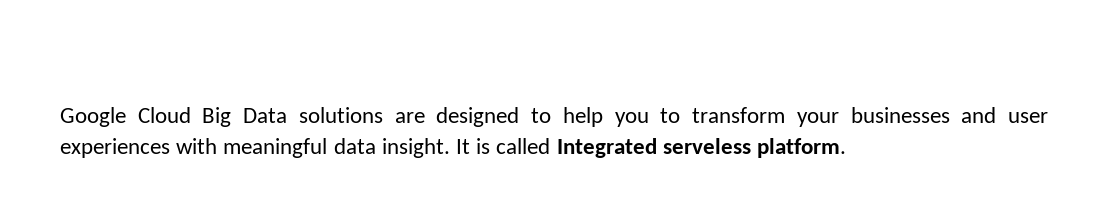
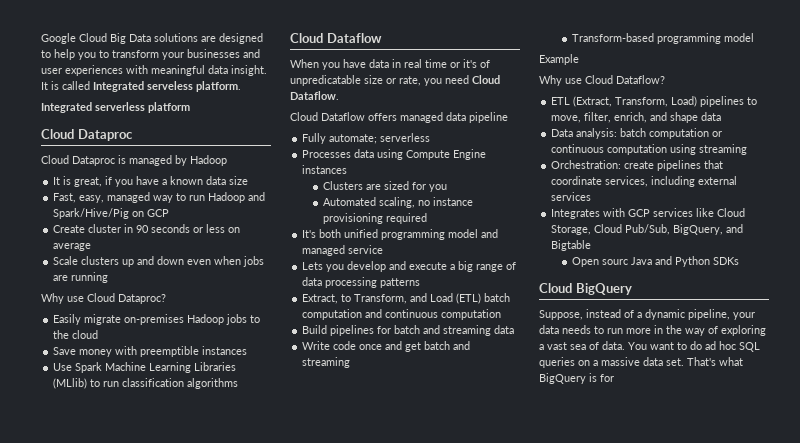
+ Integrated serverless platform
+ Cloud Dataproc
+ Cloud Dataproc is managed by Hadoop
+ It is great, if you have a known data size
+ Fast, easy, managed way to run Hadoop and Spark/Hive/Pig on GCP
+ Create cluster in 90 seconds or less on average
+ Scale clusters up and down even when jobs are running
+ Why use Cloud Dataproc?
+ Easily migrate on-premises Hadoop jobs to the cloud
+ Save money with preemptible instances
+ Use Spark Machine Learning Libraries (MLlib) to run classification algorithms
+ Cloud Dataflow
+ When you have data in real time or it's of unpredicatable size or rate, you need Cloud Dataflow.
+ Cloud Dataflow offers managed data pipeline
+ Fully automate; serverless
+ Processes data using Compute Engine instances
+ Clusters are sized for you
+ Automated scaling, no instance provisioning required
+ It's both unified programming model and managed service
+ Lets you develop and execute a big range of data processing patterns
+ Extract, to Transform, and Load (ETL) batch computation and continuous computation
+ Build pipelines for batch and streaming data
+ Write code once and get batch and streaming
+ Transform-based programming model
+ Example
+ Why use Cloud Dataflow?
+ ETL (Extract, Transform, Load) pipelines to move, filter, enrich, and shape data
+ Data analysis: batch computation or continuous computation using streaming
+ Orchestration: create pipelines that coordinate services, including external services
+ Integrates with GCP services like Cloud Storage, Cloud Pub/Sub, BigQuery, and Bigtable
+ Open sourc Java and Python SDKs
+ Cloud BigQuery
+ Suppose, instead of a dynamic pipeline, your data needs to run more in the way of exploring a vast sea of data. You want to do ad hoc SQL queries on a massive data set. That's what BigQuery is for

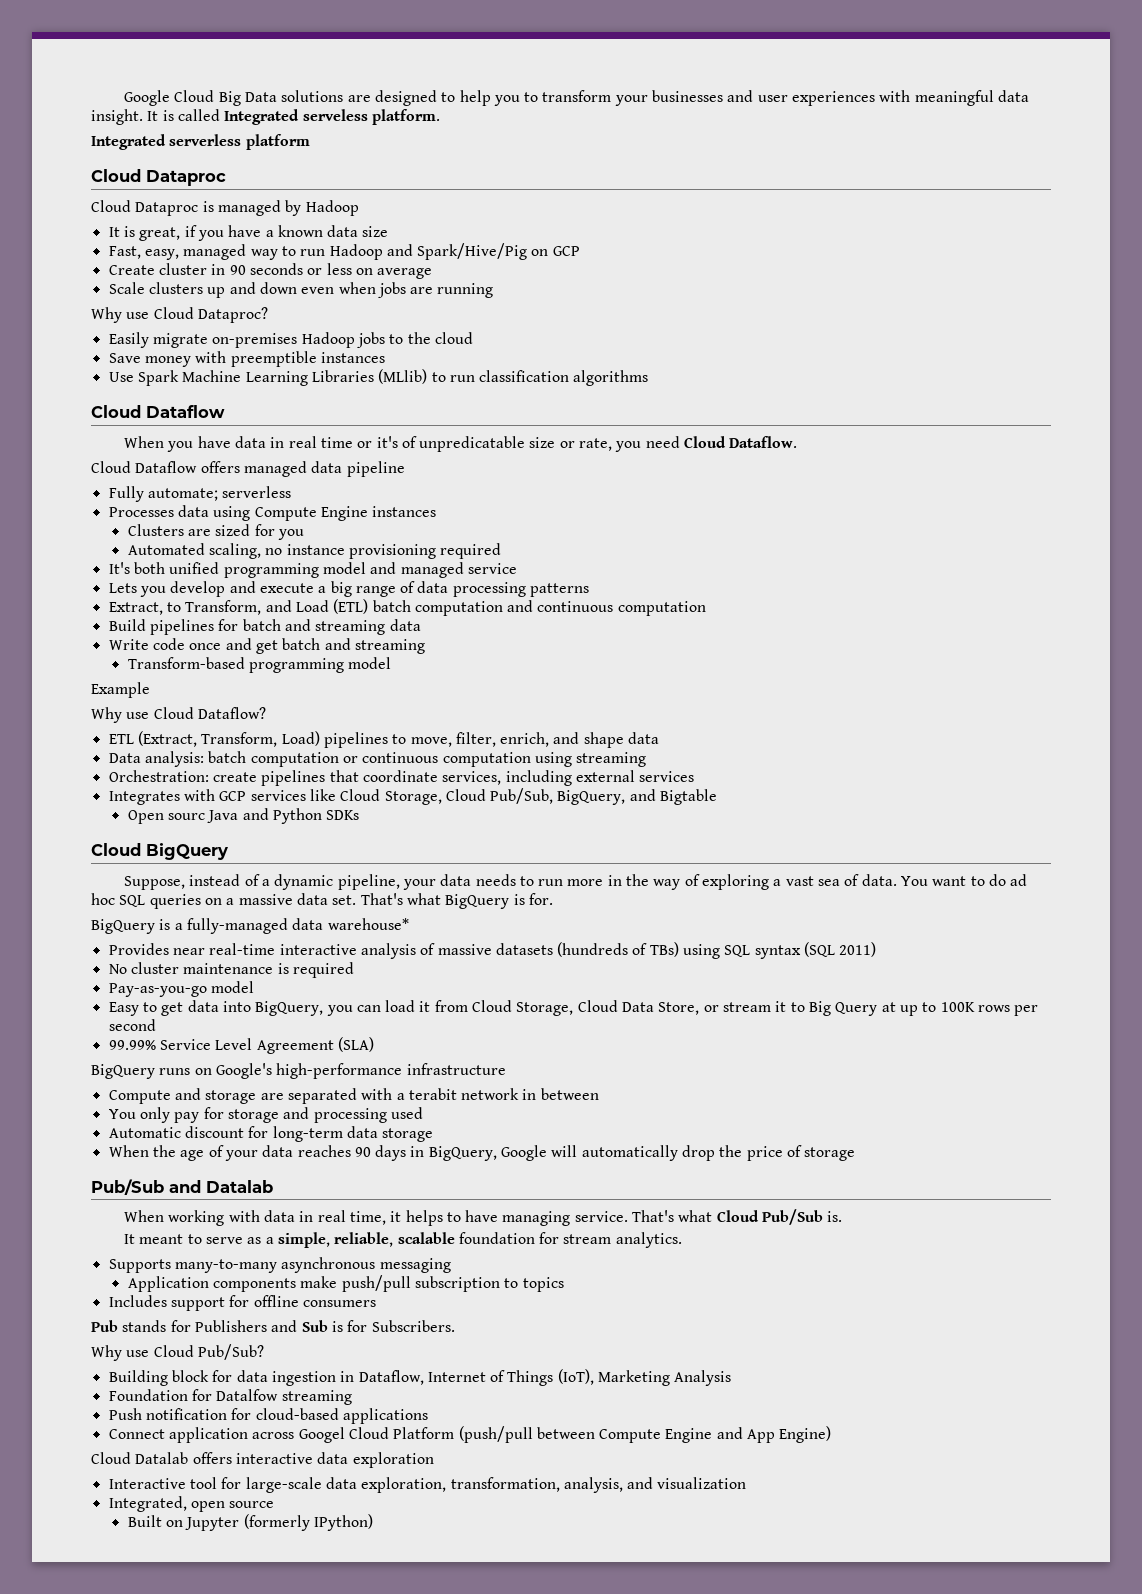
- That's what BigQuery is for
+ That's what BigQuery is for.
+ BigQuery is a fully-managed data warehouse*
+ Provides near real-time interactive analysis of massive datasets (hundreds of TBs) using SQL syntax (SQL 2011)
+ No cluster maintenance is required
+ Pay-as-you-go model
+ Easy to get data into BigQuery, you can load it from Cloud Storage, Cloud Data Store, or stream it to Big Query at up to 100K rows per second
+ 99.99% Service Level Agreement (SLA)
+ BigQuery runs on Google's high-performance infrastructure
+ Compute and storage are separated with a terabit network in between
+ You only pay for storage and processing used
+ Automatic discount for long-term data storage
+ When the age of your data reaches 90 days in BigQuery, Google will automatically drop the price of storage
+ Pub/Sub and Datalab
+ When working with data in real time, it helps to have managing service. That's what Cloud Pub/Sub is.
+ It meant to serve as a simple, reliable, scalable foundation for stream analytics.
+ Supports many-to-many asynchronous messaging
+ Application components make push/pull subscription to topics
+ Includes support for offline consumers
+ Pub stands for Publishers and Sub is for Subscribers.
+ Why use Cloud Pub/Sub?
+ Building block for data ingestion in Dataflow, Internet of Things (IoT), Marketing Analysis
+ Foundation for Datalfow streaming
+ Push notification for cloud-based applications
+ Connect application across Googel Cloud Platform (push/pull between Compute Engine and App Engine)
+ Cloud Datalab offers interactive data exploration
+ Interactive tool for large-scale data exploration, transformation, analysis, and visualization
+ Integrated, open source
+ Built on Jupyter (formerly IPython)

